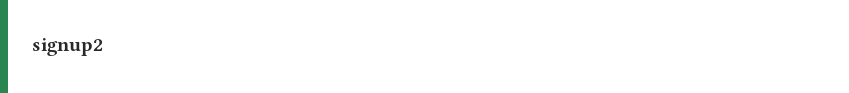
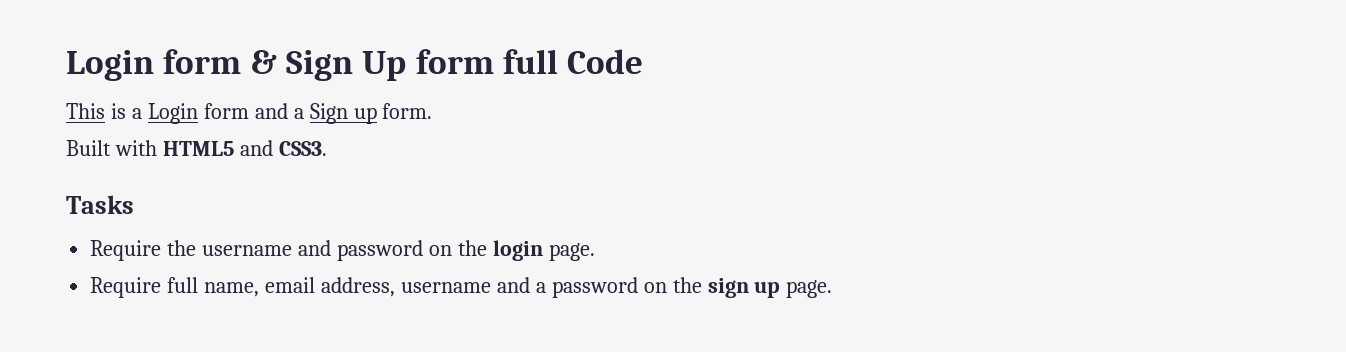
- signup2
+ Login form & Sign Up form full Code
+ This is a Login form and a Sign up form.
+ Built with HTML5 and CSS3.
+ Tasks
+ Require the username and password on the login page.
+ Require full name, email address, username and a password on the sign up page.

